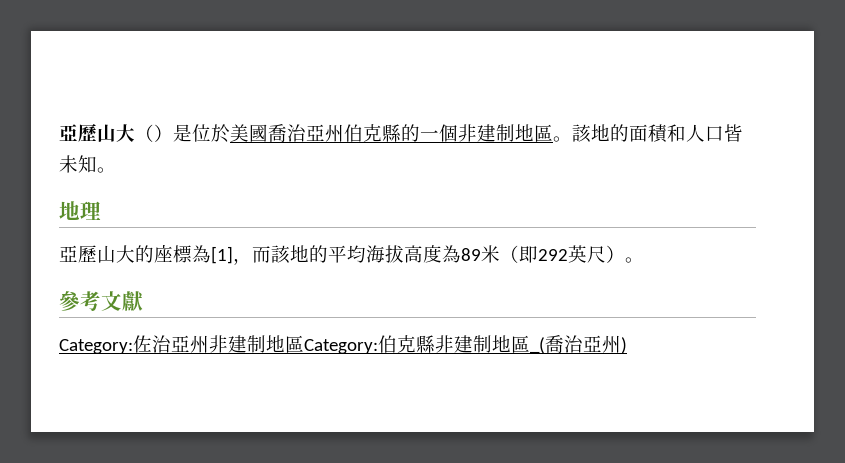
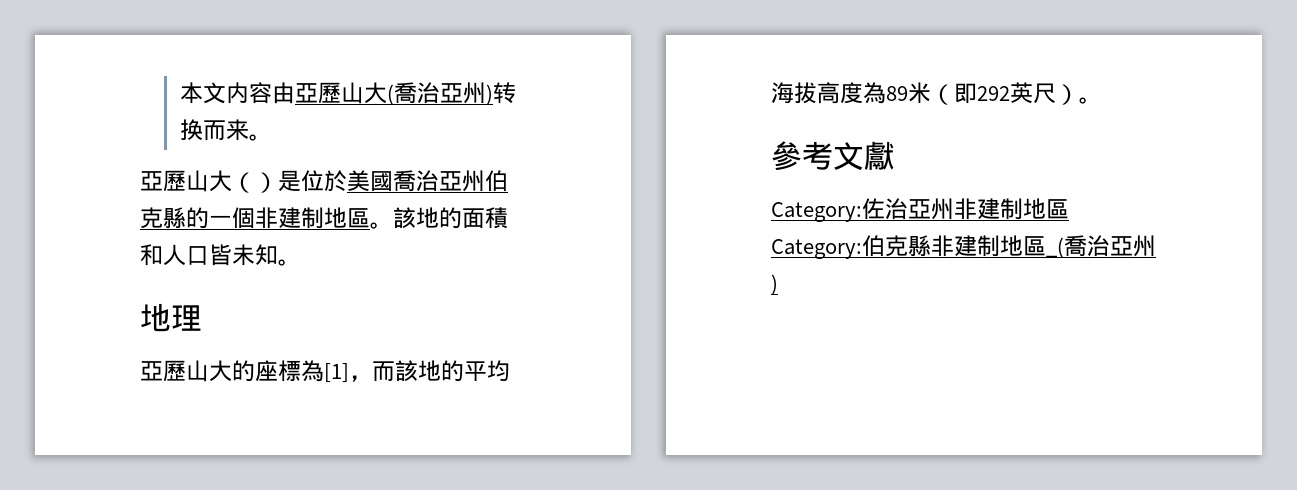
+ 本文内容由亞歷山大(喬治亞州)转换而来。

